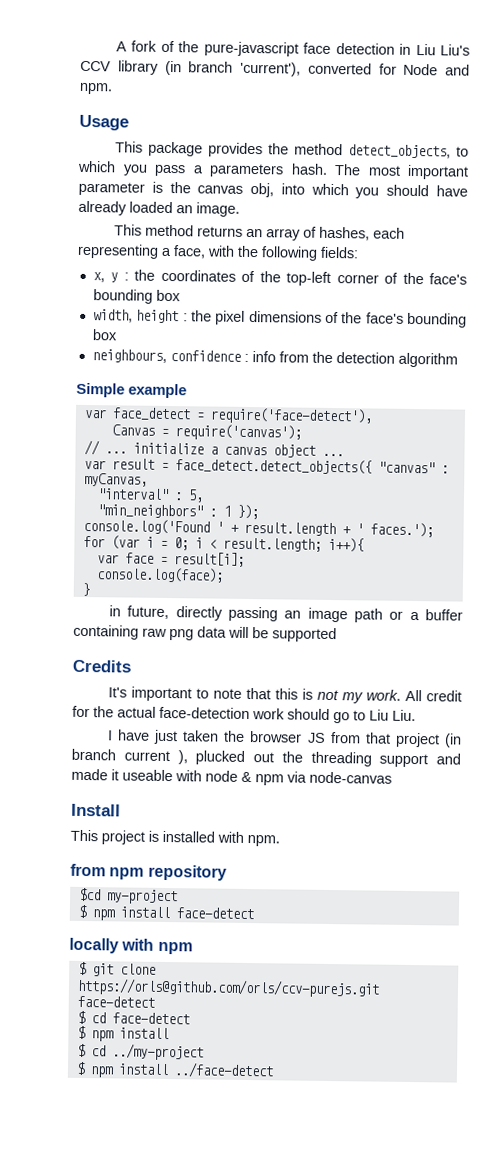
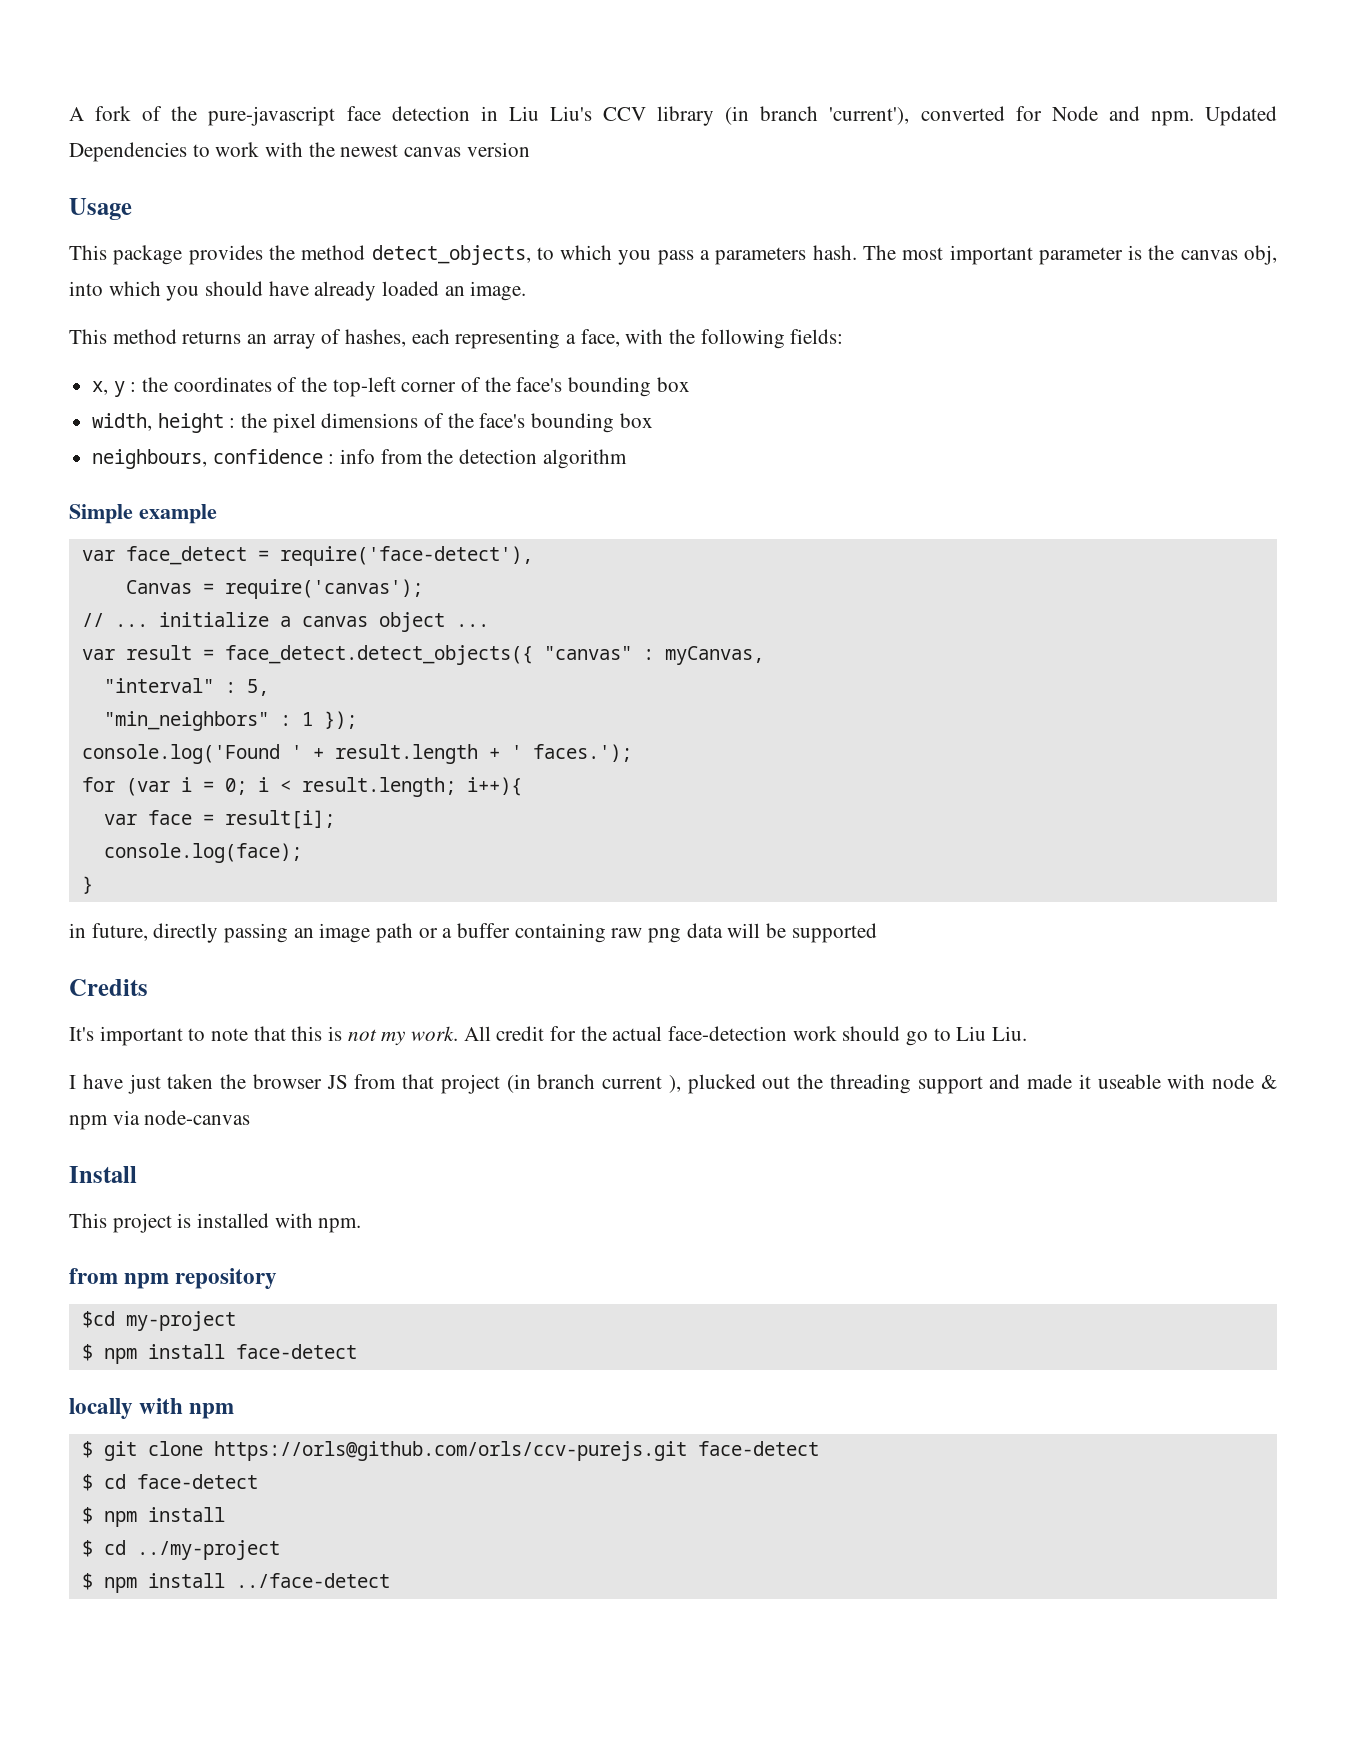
+ Updated Dependencies to work with the newest canvas version

